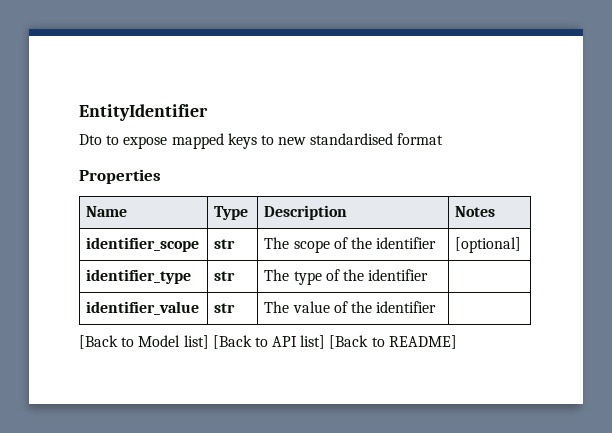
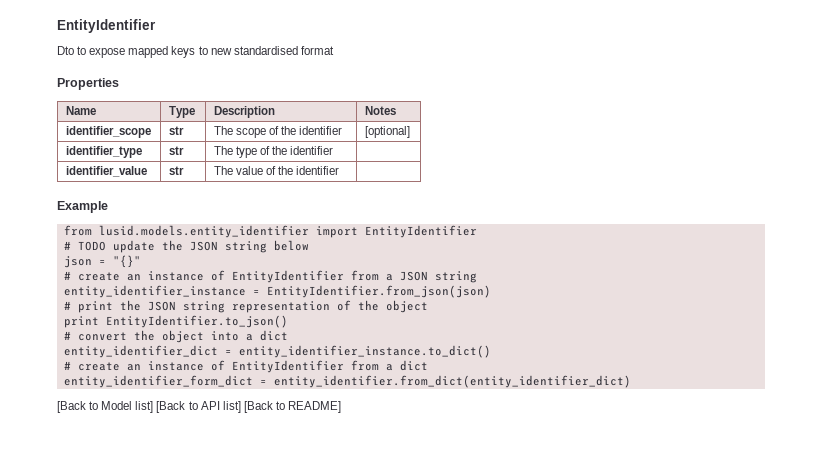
+ Example
+ from lusid.models.entity_identifier import EntityIdentifier
+ # TODO update the JSON string below
+ json = "{}"
+ # create an instance of EntityIdentifier from a JSON string
+ entity_identifier_instance = EntityIdentifier.from_json(json)
+ # print the JSON string representation of the object
+ print EntityIdentifier.to_json()
+ # convert the object into a dict
+ entity_identifier_dict = entity_identifier_instance.to_dict()
+ # create an instance of EntityIdentifier from a dict
+ entity_identifier_form_dict = entity_identifier.from_dict(entity_identifier_dict)

